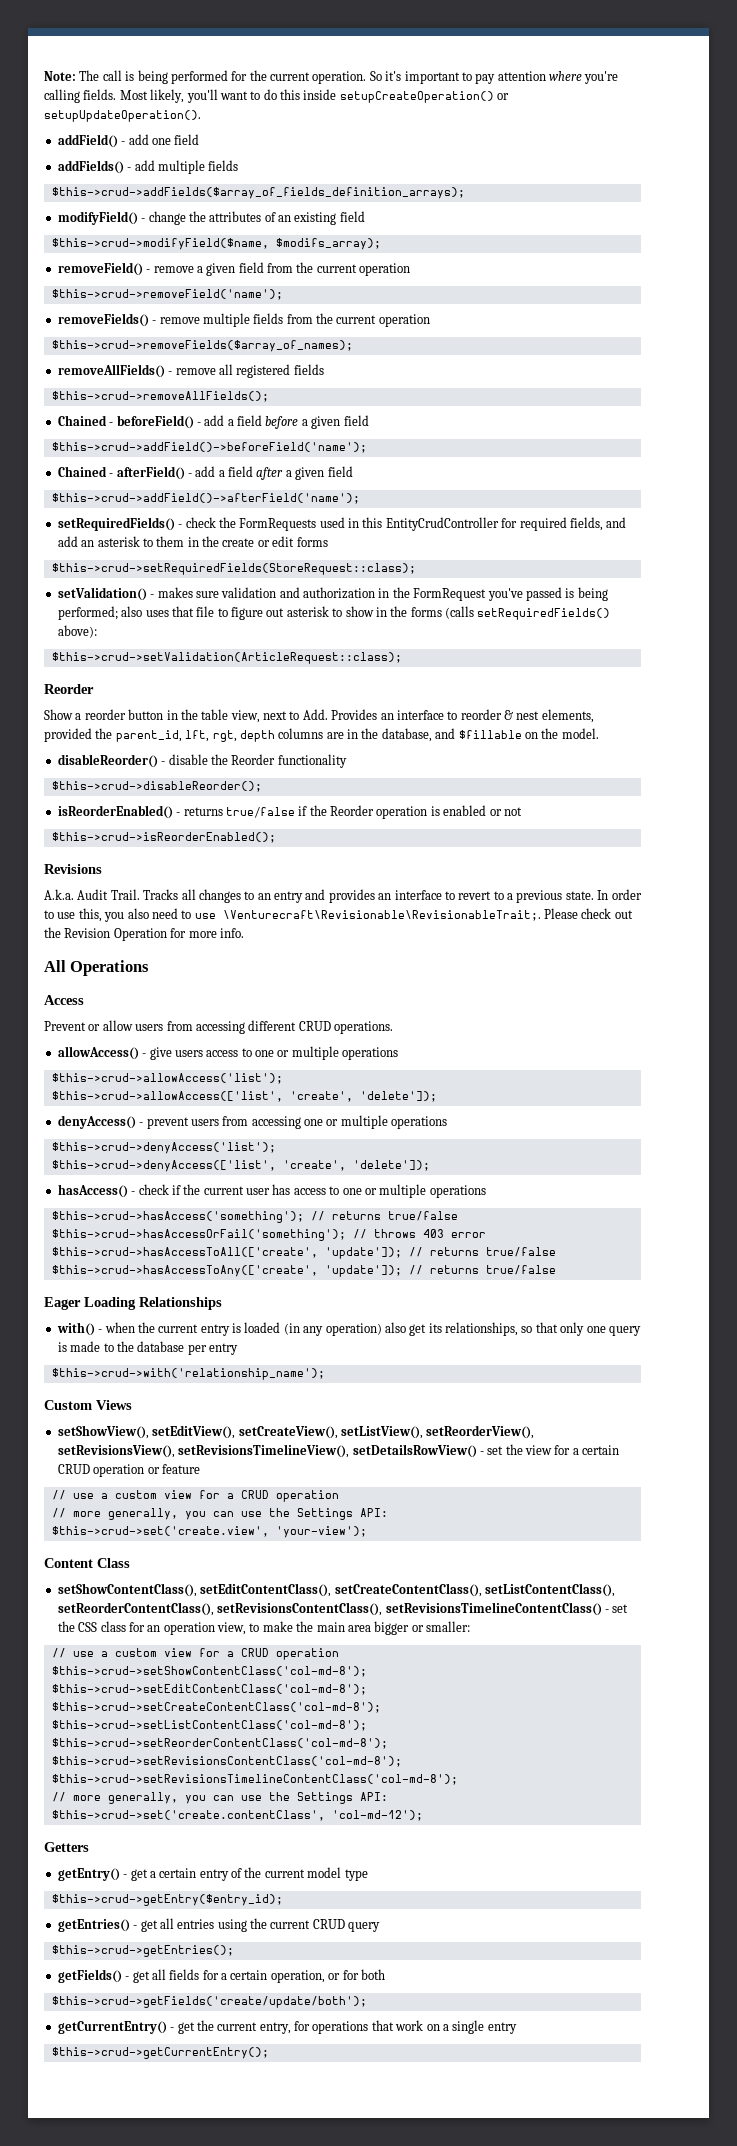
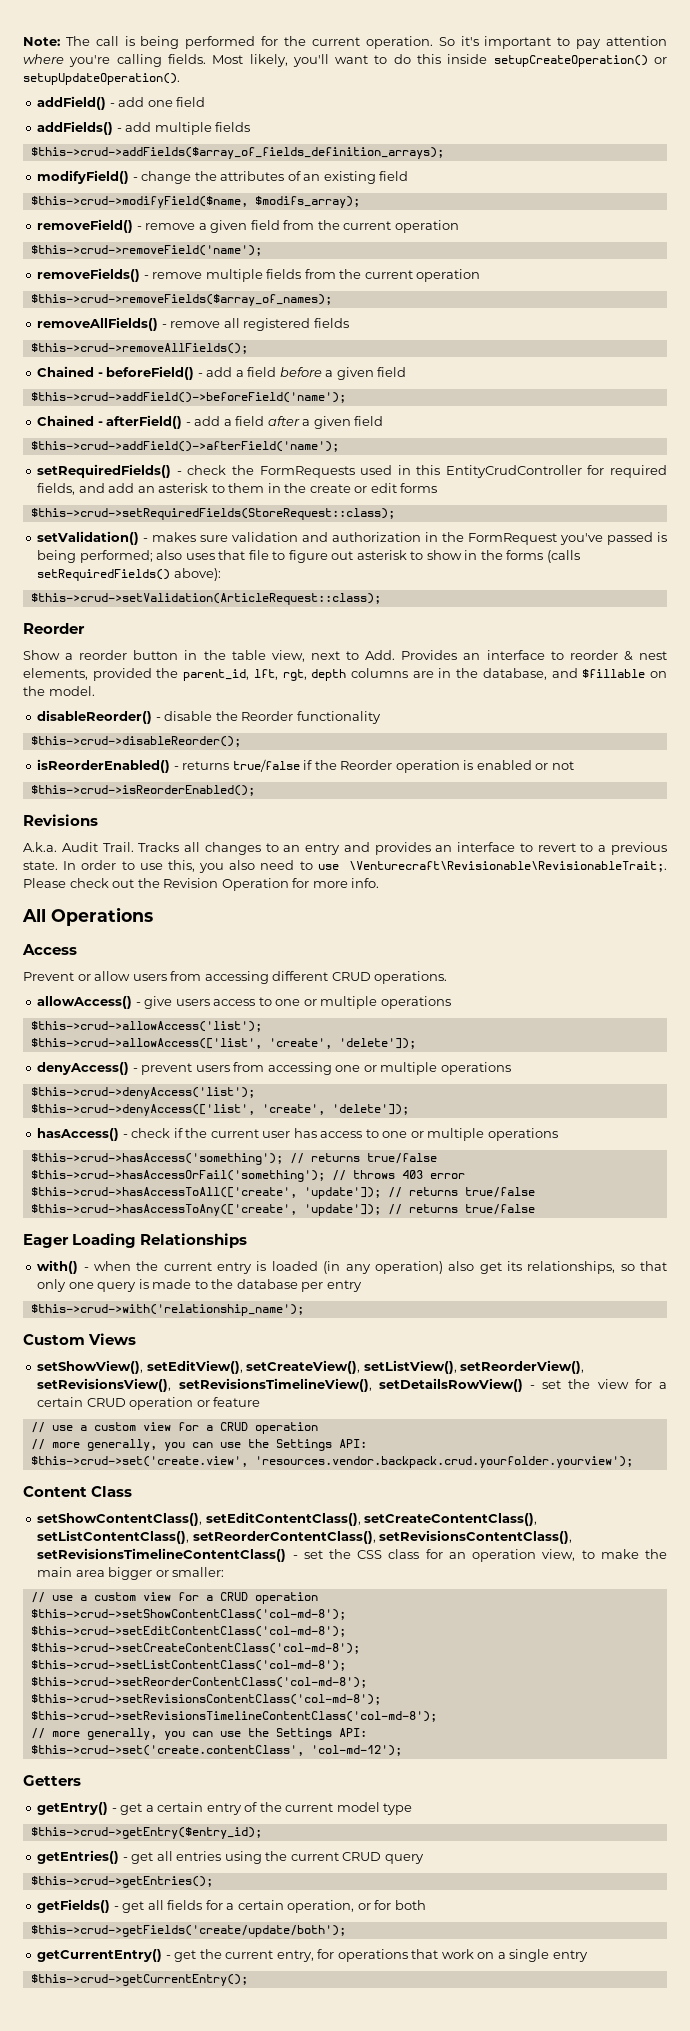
- $this->crud->set('create.view', 'your-view');
+ $this->crud->set('create.view', 'resources.vendor.backpack.crud.yourfolder.yourview');

